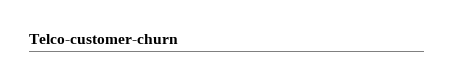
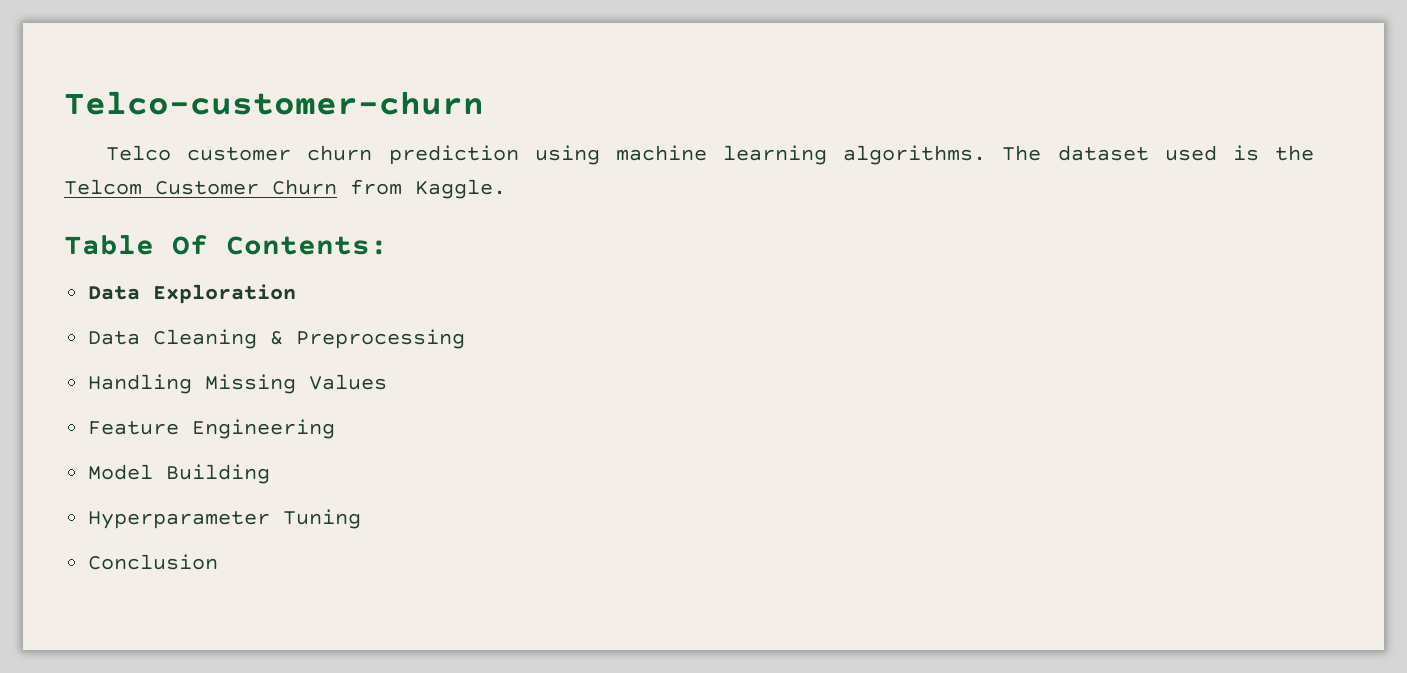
+ Telco customer churn prediction using machine learning algorithms. The dataset used is the Telcom Customer Churn from Kaggle.
+ Table Of Contents:
+ Data Exploration
+ Data Cleaning & Preprocessing
+ Handling Missing Values
+ Feature Engineering
+ Model Building
+ Hyperparameter Tuning
+ Conclusion

